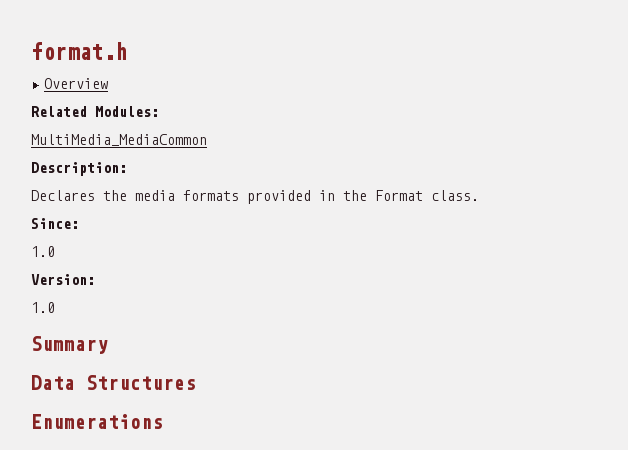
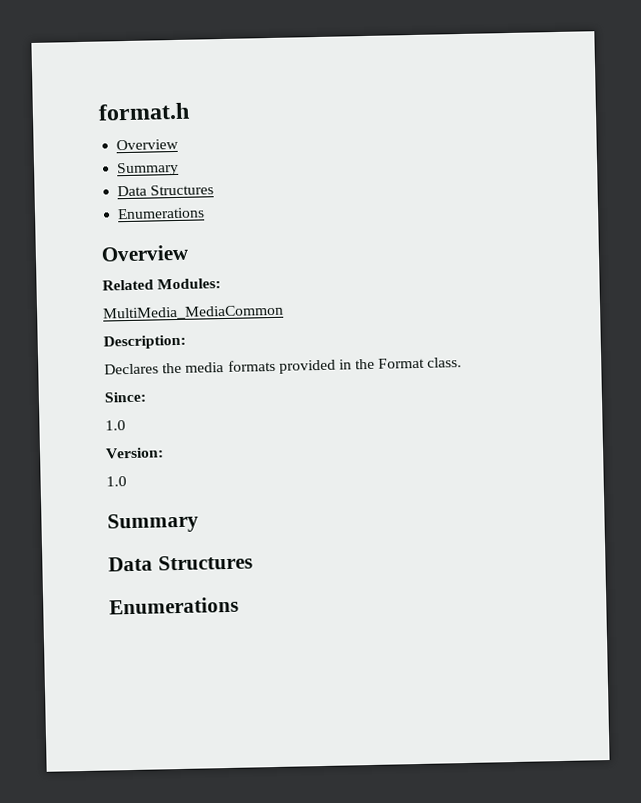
  format.h
+ Overview
+ Summary
+ Data Structures
+ Enumerations

